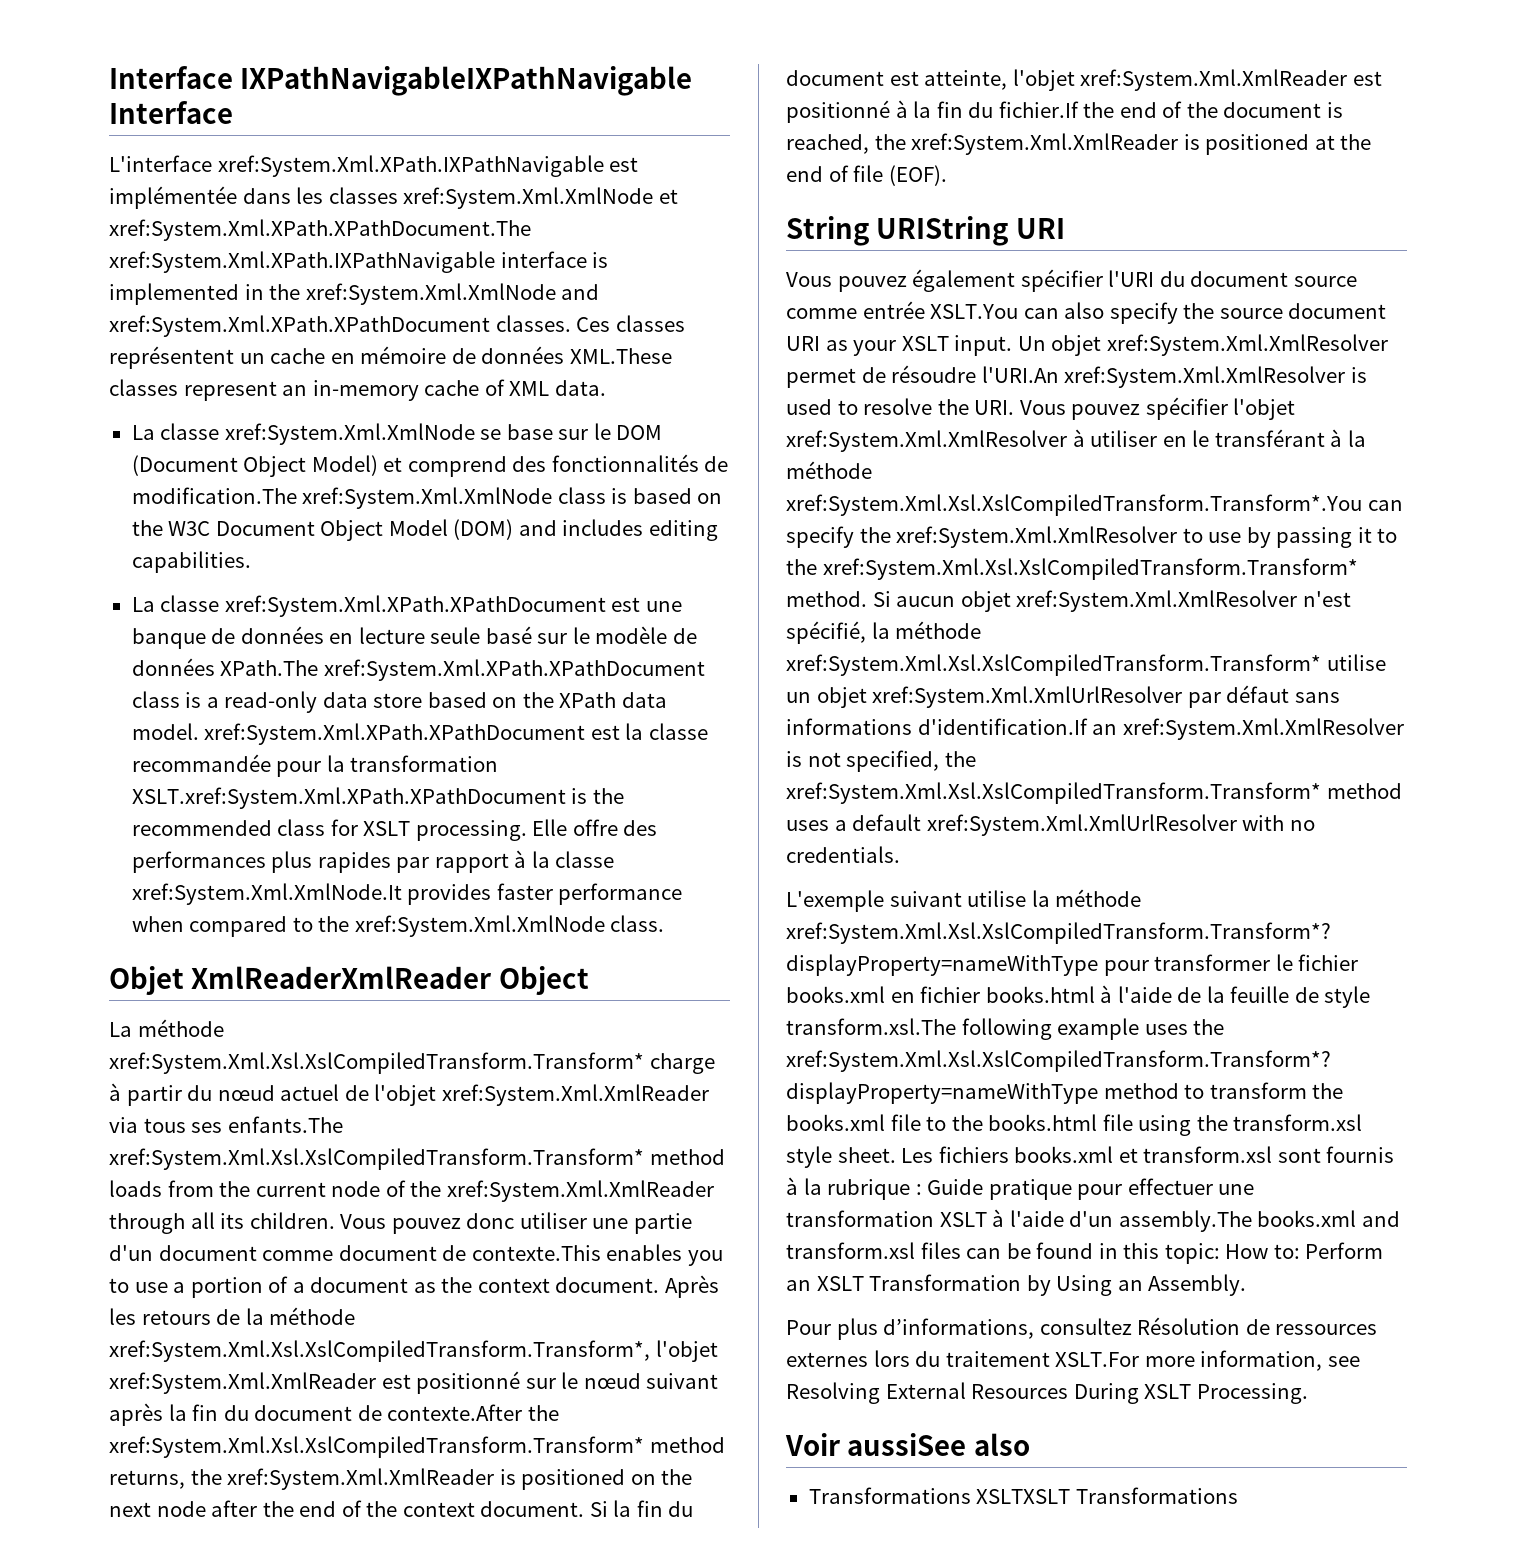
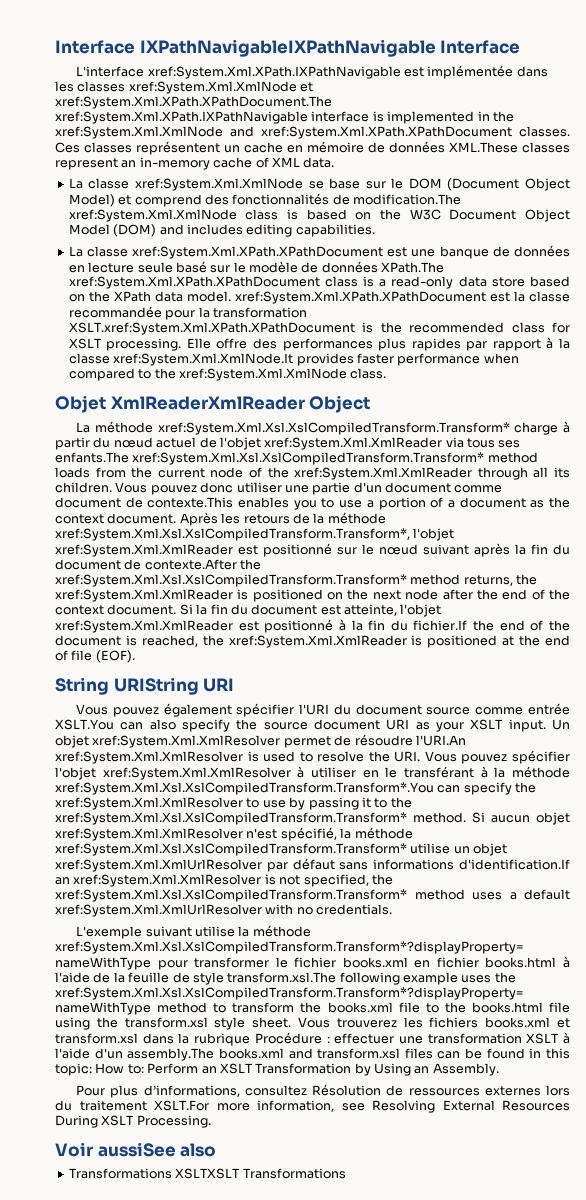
- Les fichiers books.xml et transform.xsl sont fournis à la rubrique : Guide pratique pour effectuer une transformation XSLT à l'aide d'un assembly.The books.xml and transform.xsl files can be found in this topic: How to: Perform an XSLT Transformation by Using an Assembly.
+ Vous trouverez les fichiers books.xml et transform.xsl dans la rubrique Procédure : effectuer une transformation XSLT à l'aide d'un assembly.The books.xml and transform.xsl files can be found in this topic: How to: Perform an XSLT Transformation by Using an Assembly.

